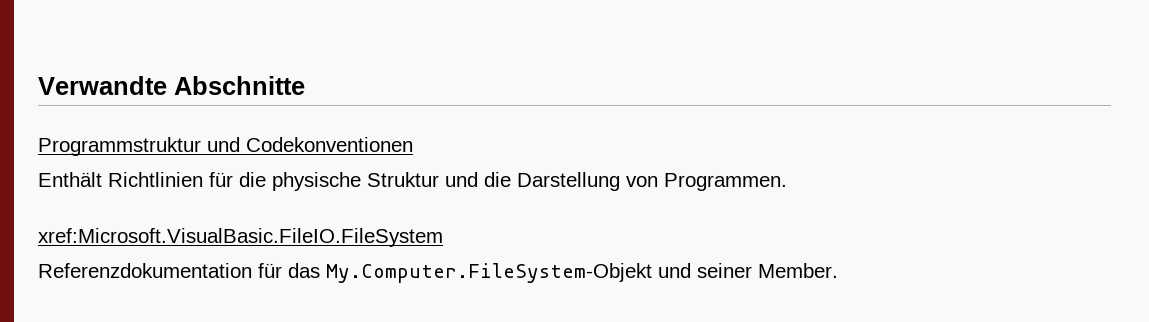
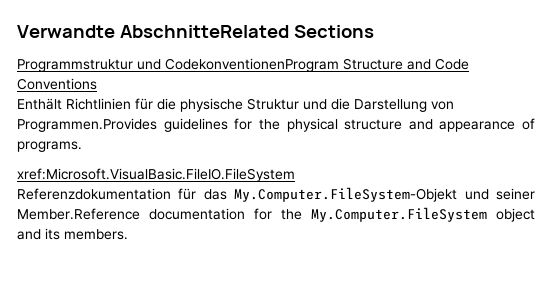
- Verwandte Abschnitte
+ Verwandte AbschnitteRelated Sections
- Programmstruktur und Codekonventionen
+ Programmstruktur und CodekonventionenProgram Structure and Code Conventions
- Enthält Richtlinien für die physische Struktur und die Darstellung von Programmen.
+ Enthält Richtlinien für die physische Struktur und die Darstellung von Programmen.Provides guidelines for the physical structure and appearance of programs.
- Referenzdokumentation für das My.Computer.FileSystem-Objekt und seiner Member.
+ Referenzdokumentation für das My.Computer.FileSystem-Objekt und seiner Member.Reference documentation for the My.Computer.FileSystem object and its members.

